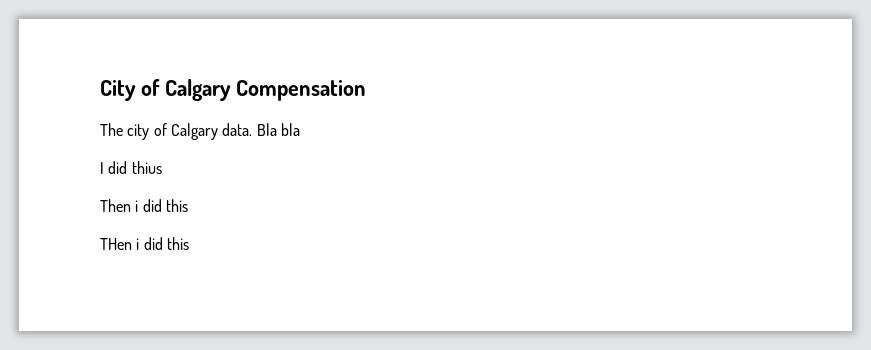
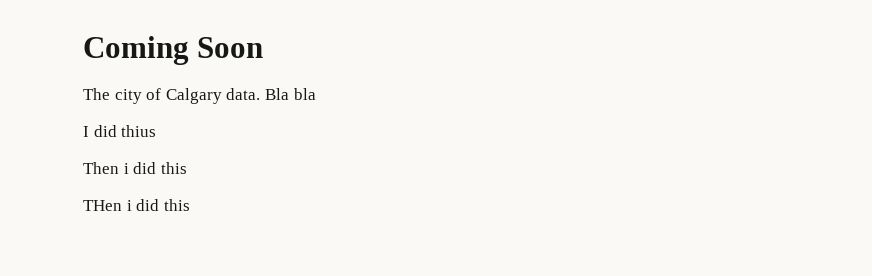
- City of Calgary Compensation
+ Coming Soon

